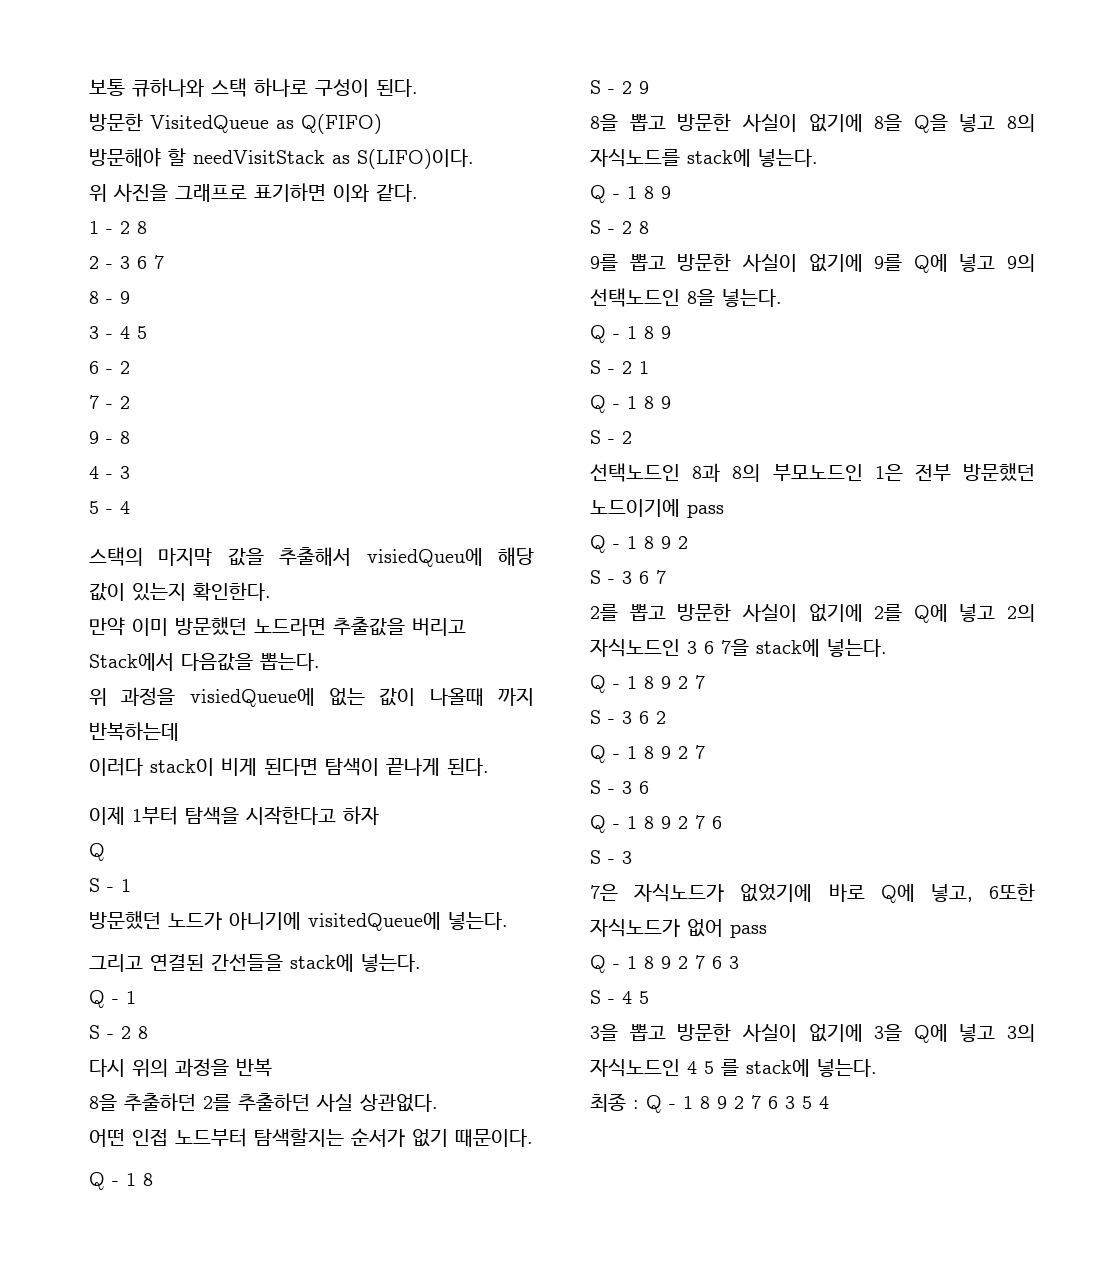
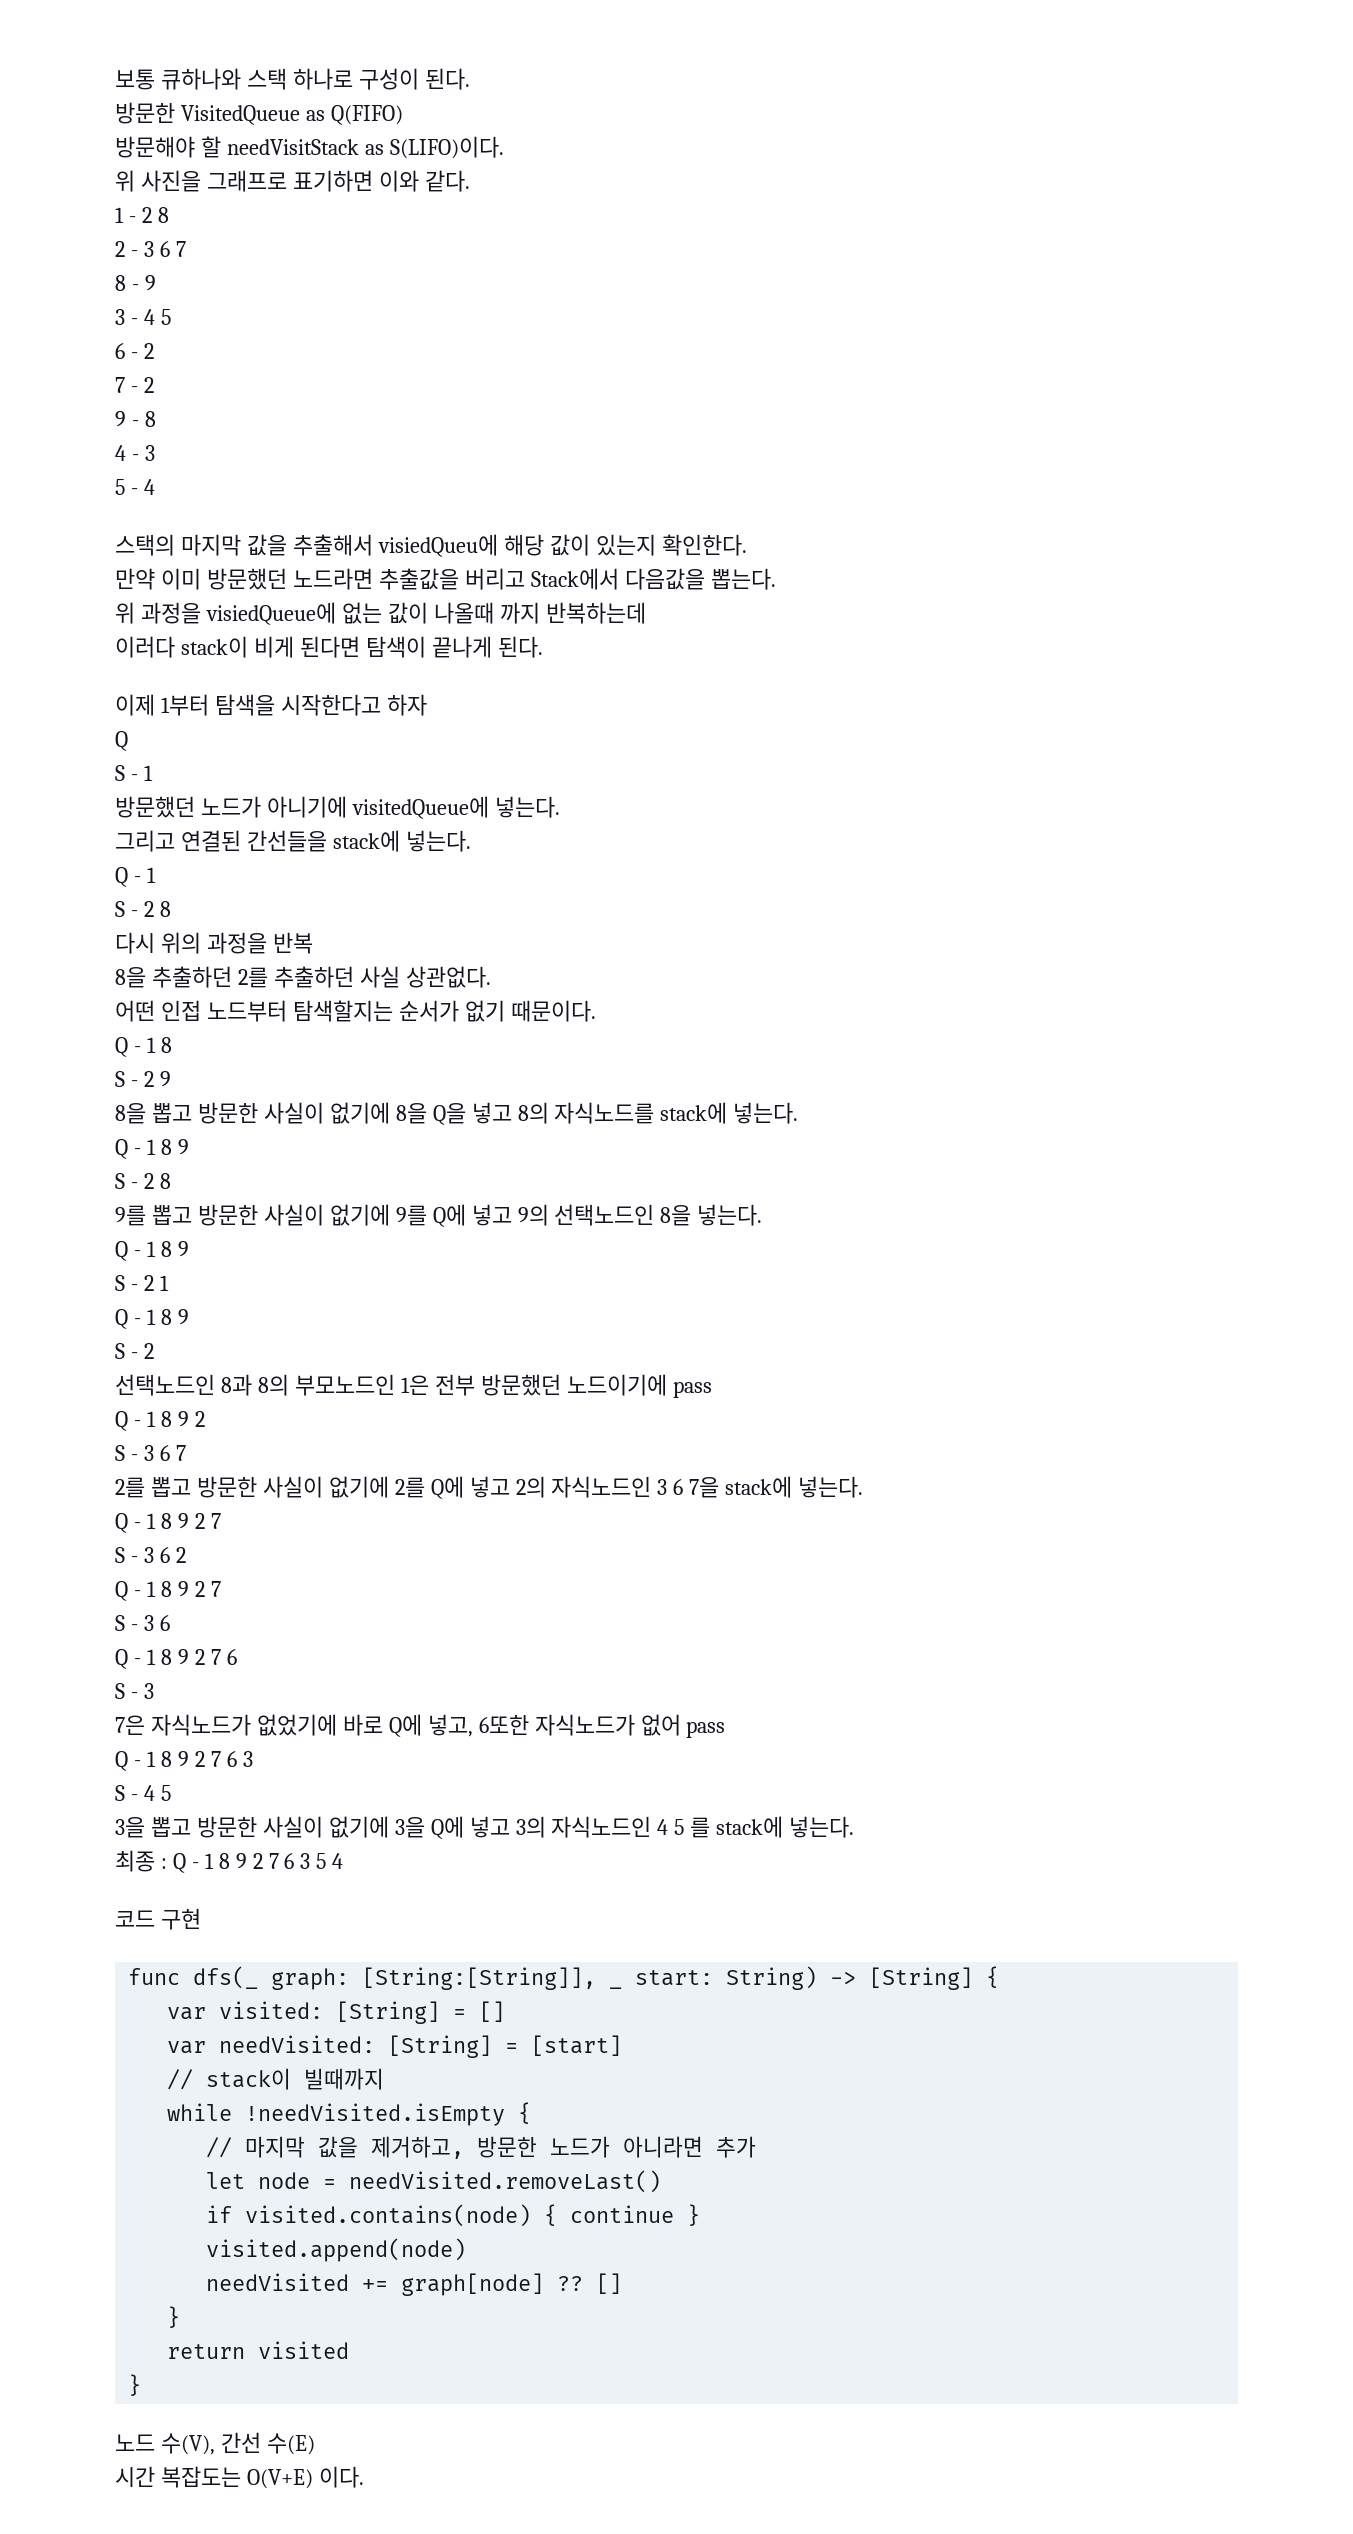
+ 코드 구현
+ func dfs(_ graph: [String:[String]], _ start: String) -> [String] {
+ var visited: [String] = []
+ var needVisited: [String] = [start]
+ // stack이 빌때까지
+ while !needVisited.isEmpty {
+ // 마지막 값을 제거하고, 방문한 노드가 아니라면 추가
+ let node = needVisited.removeLast()
+ if visited.contains(node) { continue }
+ visited.append(node)
+ needVisited += graph[node] ?? []
+ }
+ return visited
+ }
+ 노드 수(V), 간선 수(E)
+ 시간 복잡도는 O(V+E) 이다.

